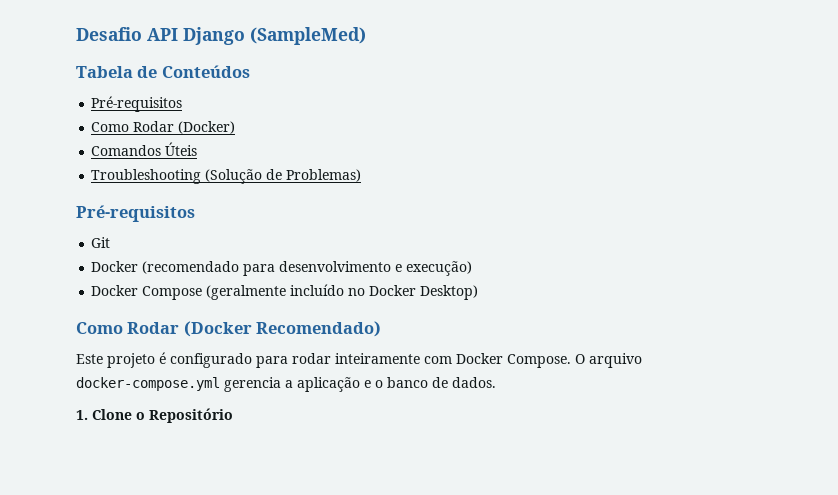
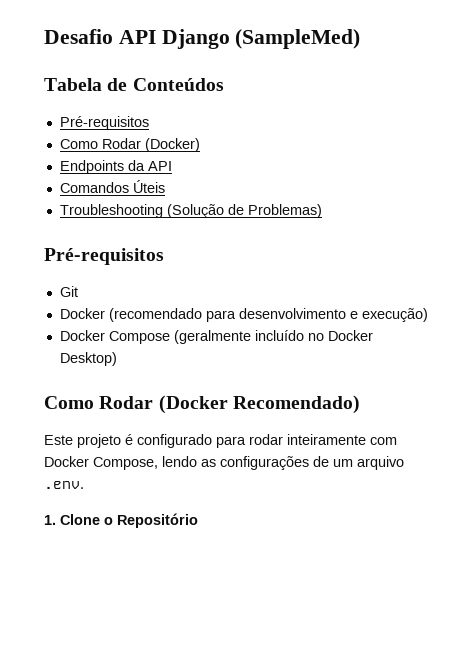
+ Endpoints da API
- Este projeto é configurado para rodar inteiramente com Docker Compose. O arquivo docker-compose.yml gerencia a aplicação e o banco de dados.
+ Este projeto é configurado para rodar inteiramente com Docker Compose, lendo as configurações de um arquivo .env.

